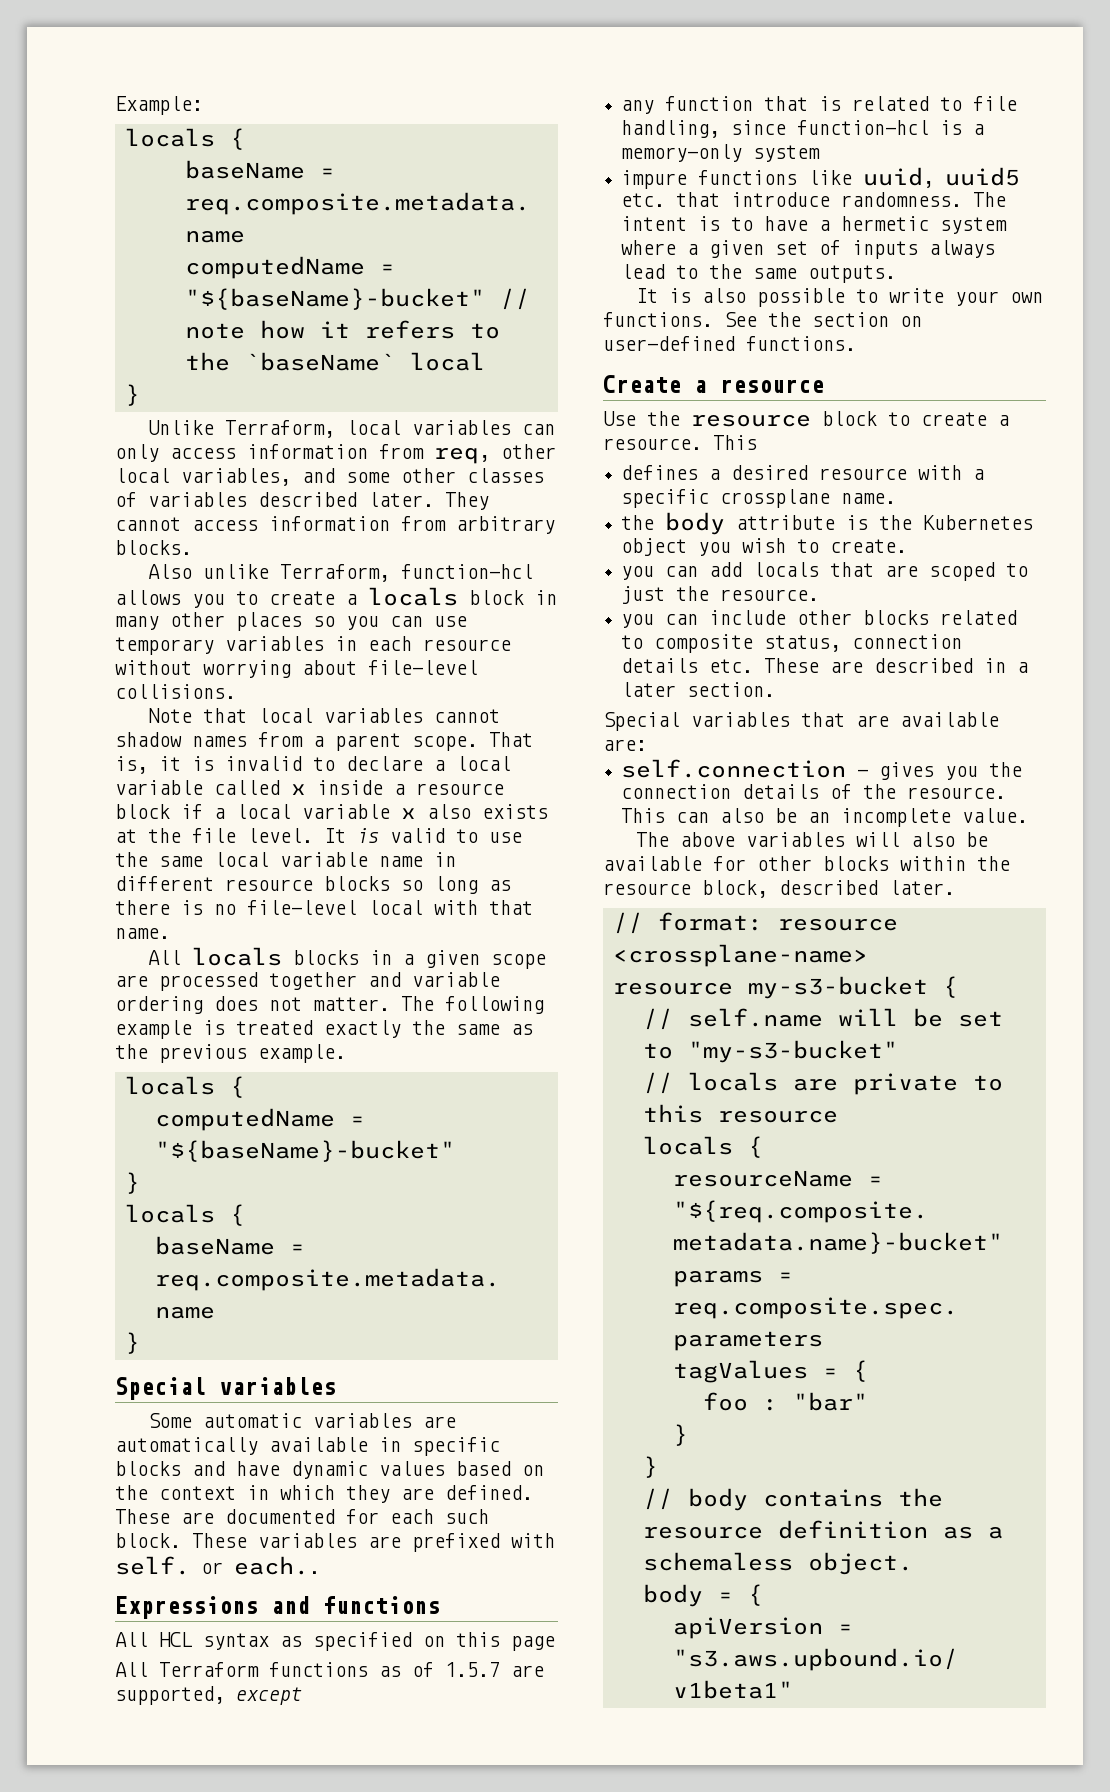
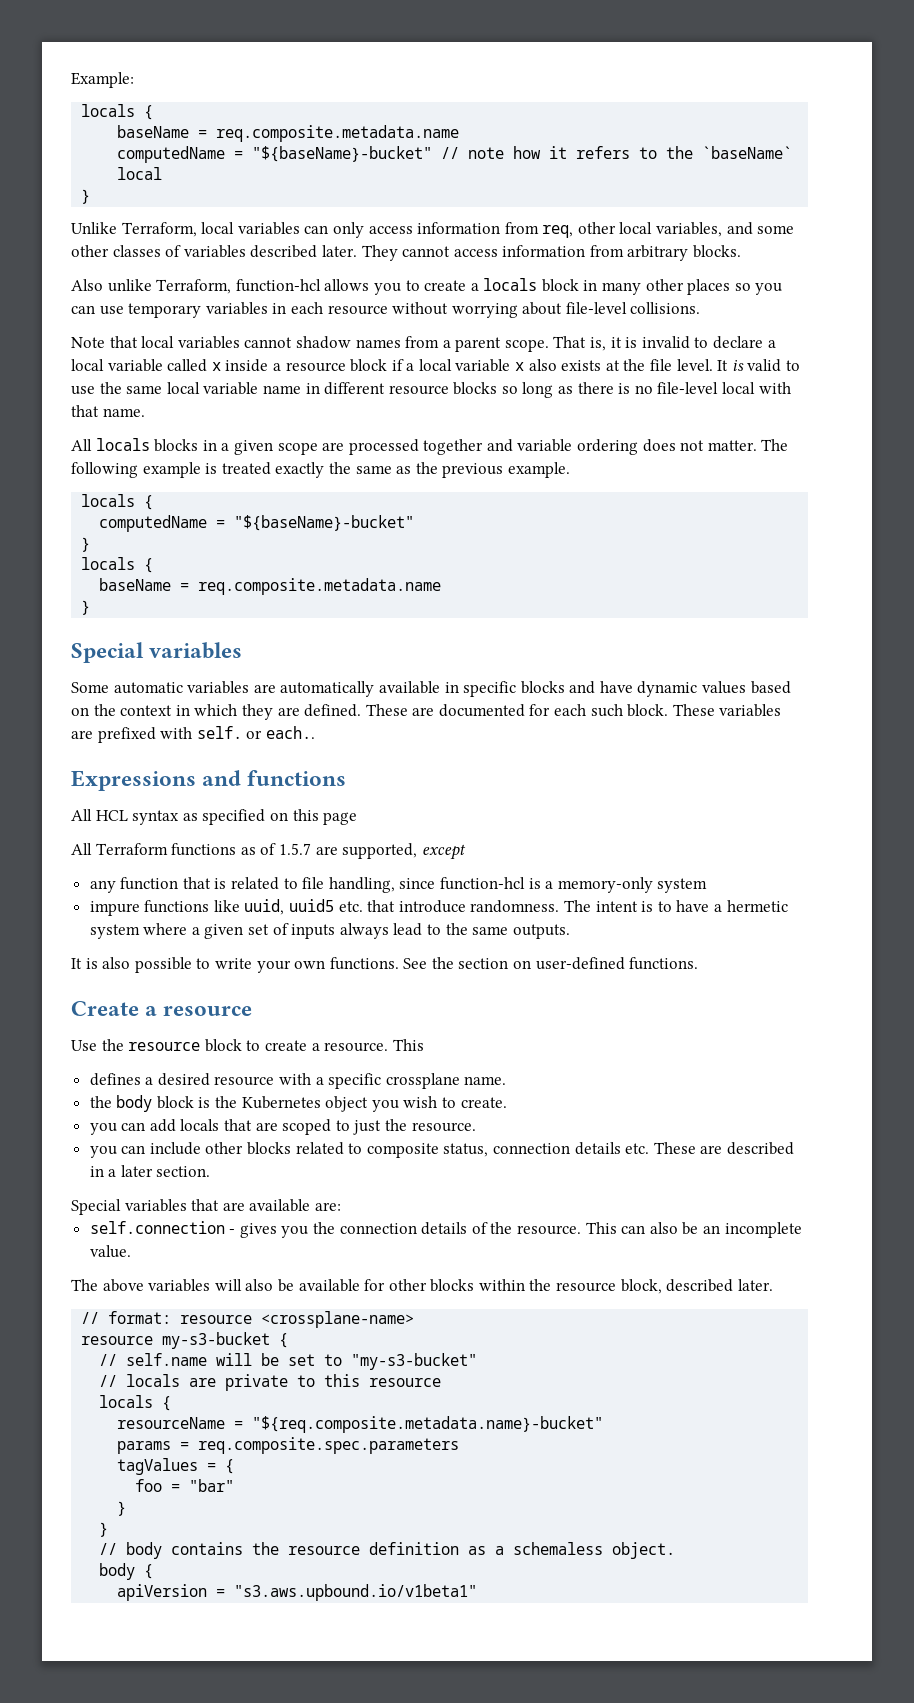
- the body attribute is the Kubernetes object you wish to create.
+ the body block is the Kubernetes object you wish to create.
- foo : "bar"
+ foo = "bar"
- body = {
+ body {

